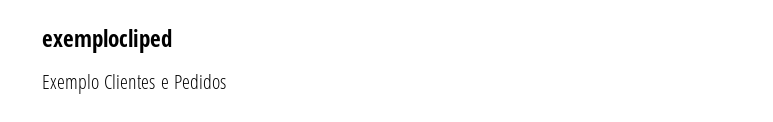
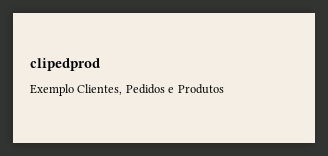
- exemplocliped
+ clipedprod
- Exemplo Clientes e Pedidos
+ Exemplo Clientes, Pedidos e Produtos

